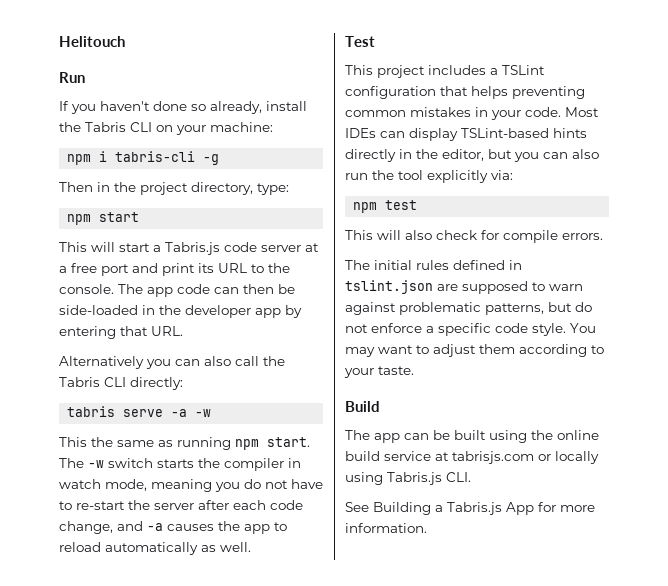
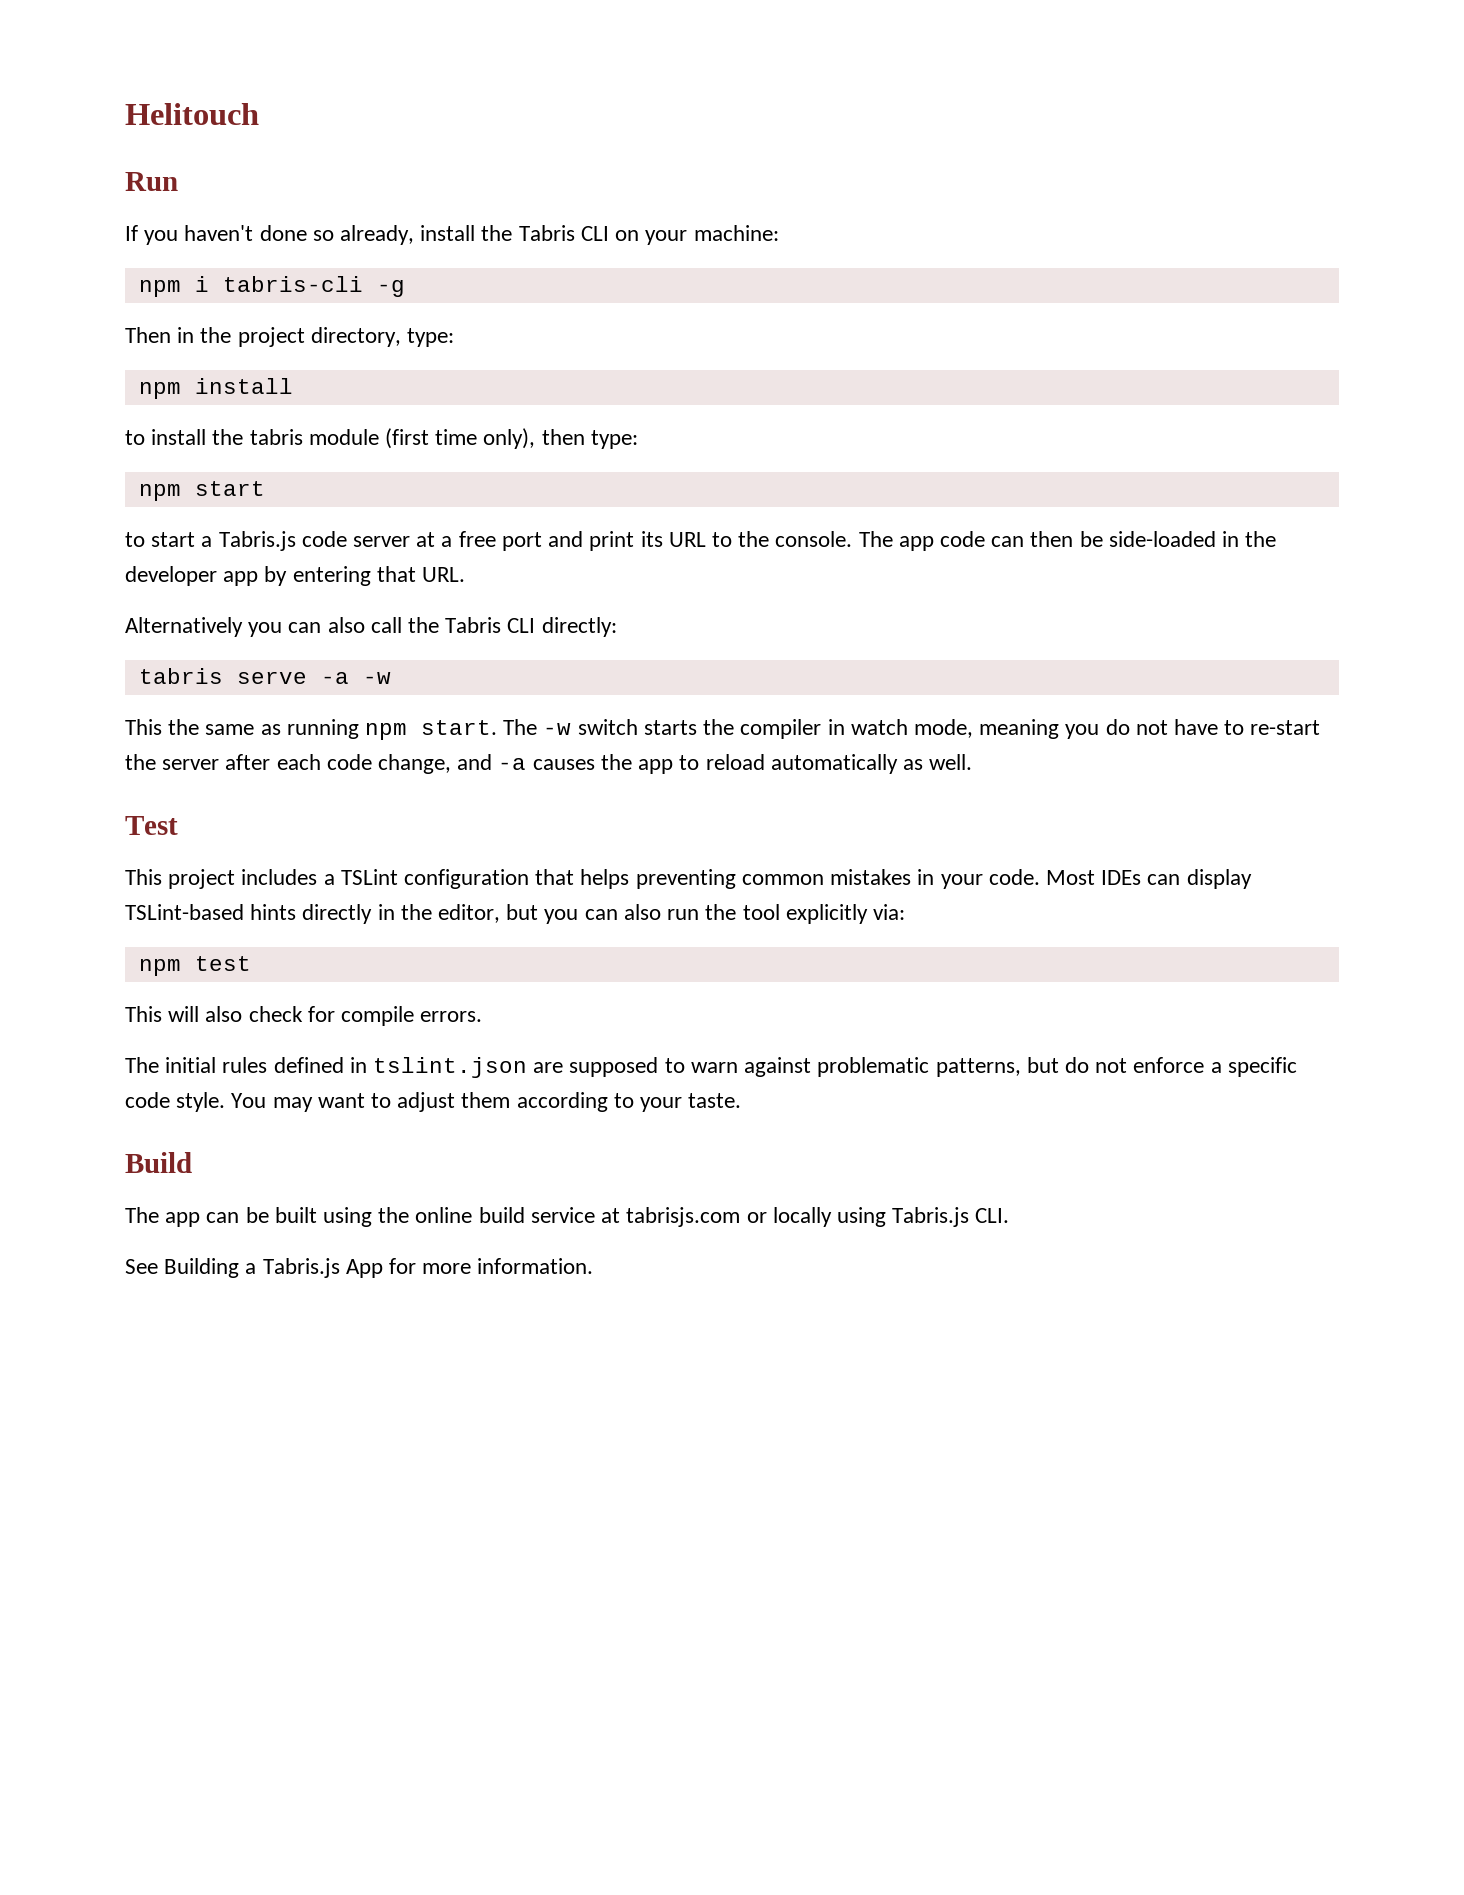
+ npm install
+ to install the tabris module (first time only), then type:
- This will start a Tabris.js code server at a free port and print its URL to the console.
+ to start a Tabris.js code server at a free port and print its URL to the console.

